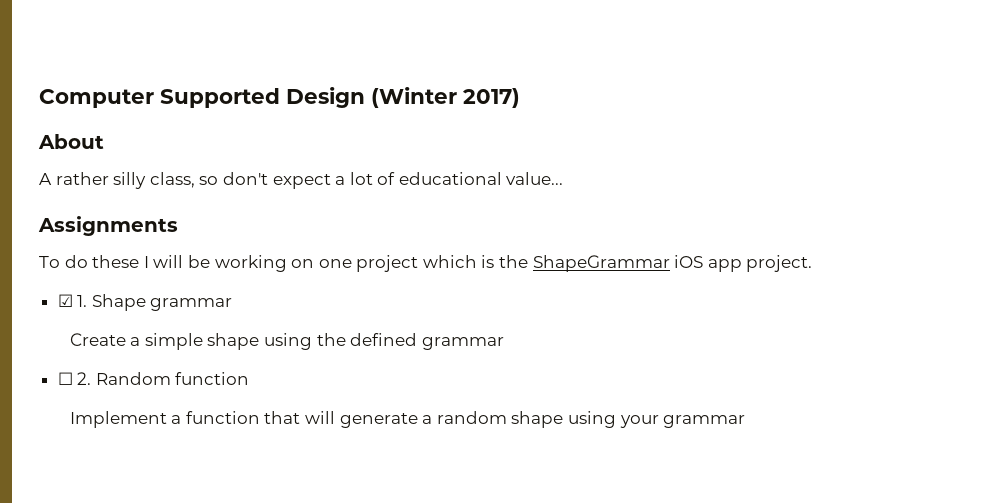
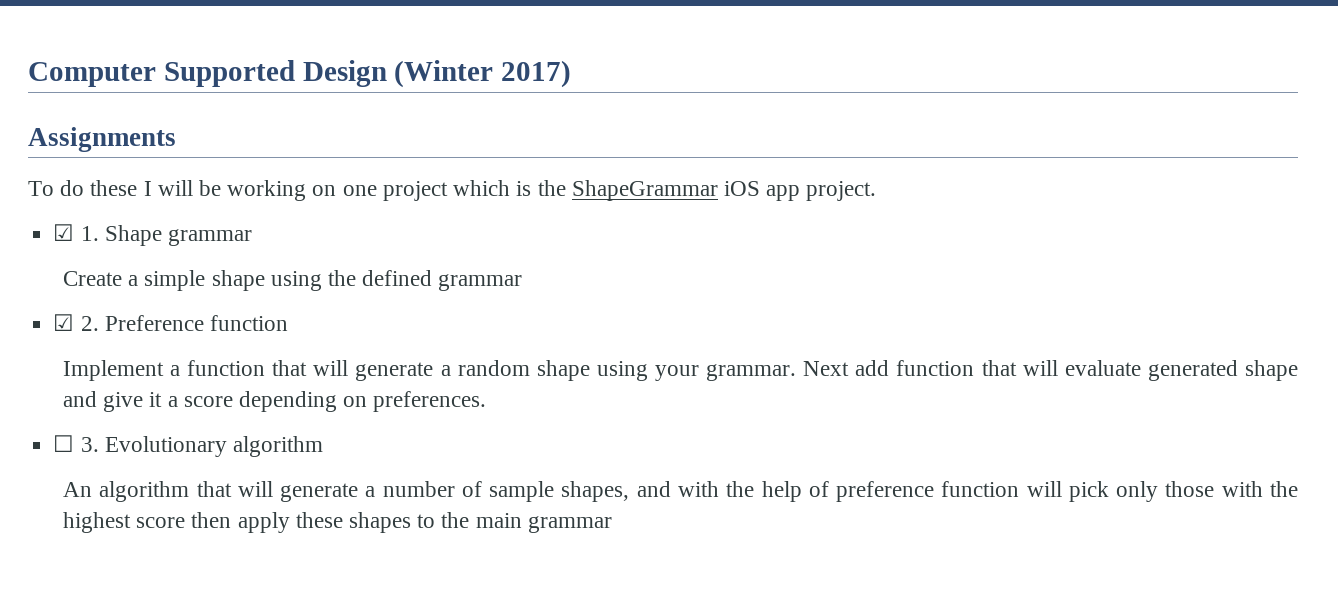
- About
- A rather silly class, so don't expect a lot of educational value...
- ☐ 2. Random function
+ ☑ 2. Preference function
- Implement a function that will generate a random shape using your grammar
+ Implement a function that will generate a random shape using your grammar. Next add function that will evaluate generated shape and give it a score depending on preferences.
+ ☐ 3. Evolutionary algorithm
+ An algorithm that will generate a number of sample shapes, and with the help of preference function will pick only those with the highest score then apply these shapes to the main grammar

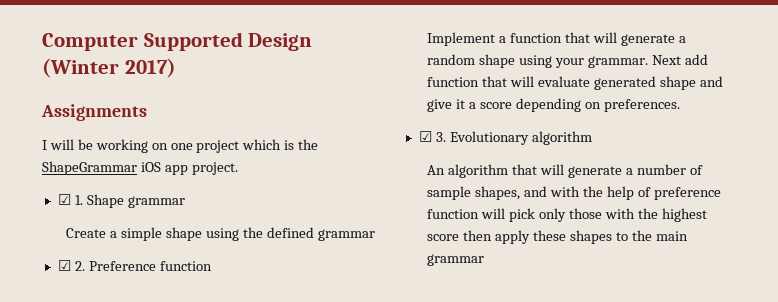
- To do these I will be working on one project which is the ShapeGrammar iOS app project.
+ I will be working on one project which is the ShapeGrammar iOS app project.
- ☐ 3. Evolutionary algorithm
+ ☑ 3. Evolutionary algorithm

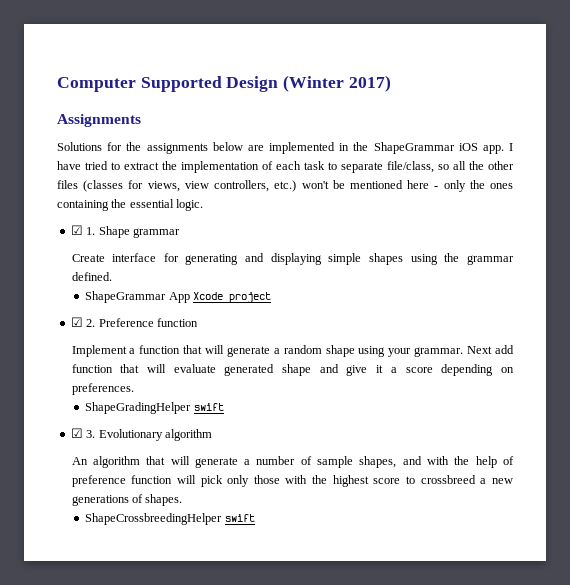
- I will be working on one project which is the ShapeGrammar iOS app project.
+ Solutions for the assignments below are implemented in the ShapeGrammar iOS app. I have tried to extract the implementation of each task to separate file/class, so all the other files (classes for views, view controllers, etc.) won't be mentioned here - only the ones containing the essential logic.
- Create a simple shape using the defined grammar
+ Create interface for generating and displaying simple shapes using the grammar defined.
+ ShapeGrammar App Xcode project
+ ShapeGradingHelper swift
- An algorithm that will generate a number of sample shapes, and with the help of preference function will pick only those with the highest score then apply these shapes to the main grammar
+ An algorithm that will generate a number of sample shapes, and with the help of preference function will pick only those with the highest score to crossbreed a new generations of shapes.
+ ShapeCrossbreedingHelper swift

